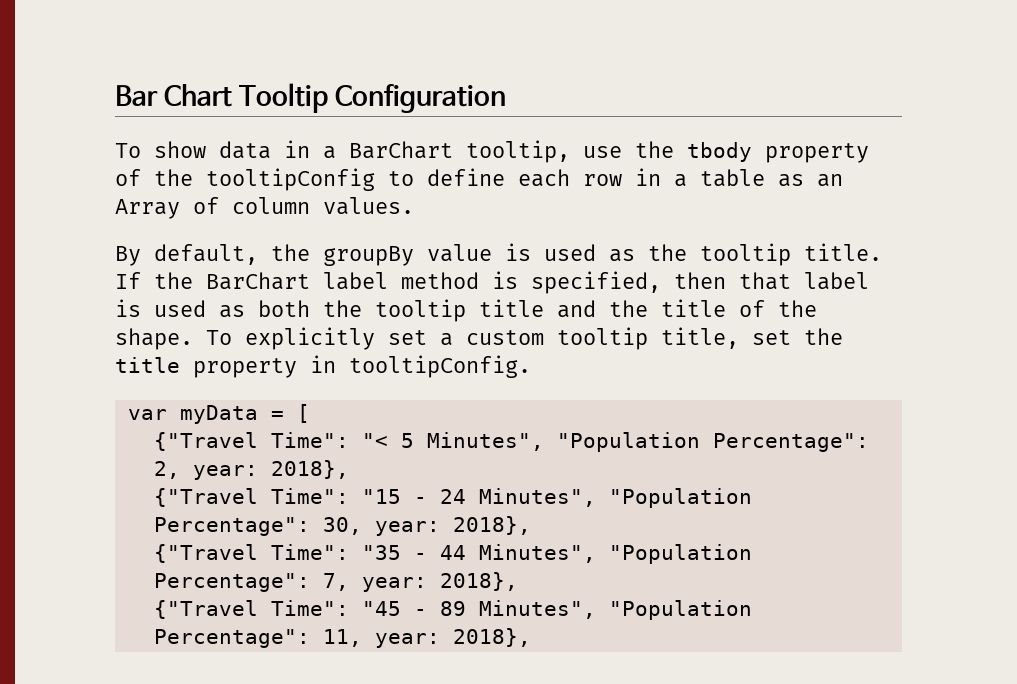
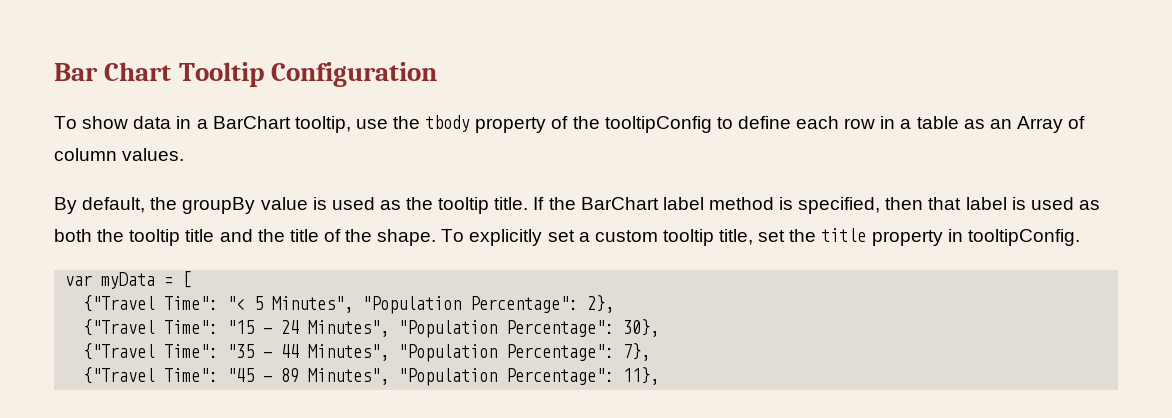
- {"Travel Time": "< 5 Minutes", "Population Percentage": 2, year: 2018},
+ {"Travel Time": "< 5 Minutes", "Population Percentage": 2},
- {"Travel Time": "15 - 24 Minutes", "Population Percentage": 30, year: 2018},
+ {"Travel Time": "15 - 24 Minutes", "Population Percentage": 30},
- {"Travel Time": "35 - 44 Minutes", "Population Percentage": 7, year: 2018},
+ {"Travel Time": "35 - 44 Minutes", "Population Percentage": 7},
- {"Travel Time": "45 - 89 Minutes", "Population Percentage": 11, year: 2018},
+ {"Travel Time": "45 - 89 Minutes", "Population Percentage": 11},

